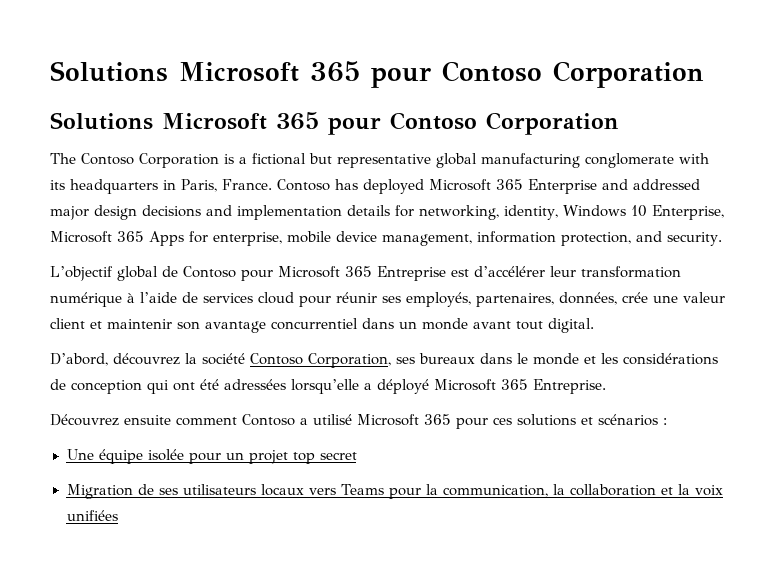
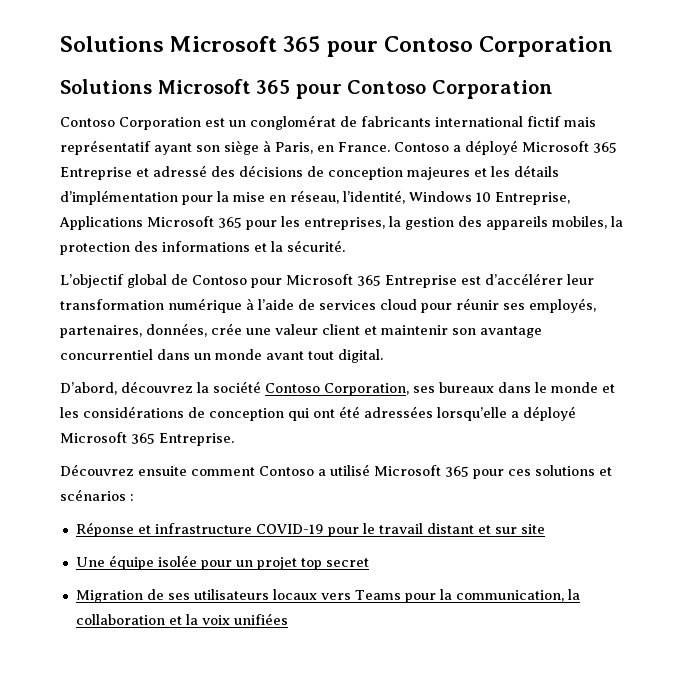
- The Contoso Corporation is a fictional but representative global manufacturing conglomerate with its headquarters in Paris, France. Contoso has deployed Microsoft 365 Enterprise and addressed major design decisions and implementation details for networking, identity, Windows 10 Enterprise, Microsoft 365 Apps for enterprise, mobile device management, information protection, and security.
+ Contoso Corporation est un conglomérat de fabricants international fictif mais représentatif ayant son siège à Paris, en France. Contoso a déployé Microsoft 365 Entreprise et adressé des décisions de conception majeures et les détails d’implémentation pour la mise en réseau, l’identité, Windows 10 Entreprise, Applications Microsoft 365 pour les entreprises, la gestion des appareils mobiles, la protection des informations et la sécurité.
+ Réponse et infrastructure COVID-19 pour le travail distant et sur site

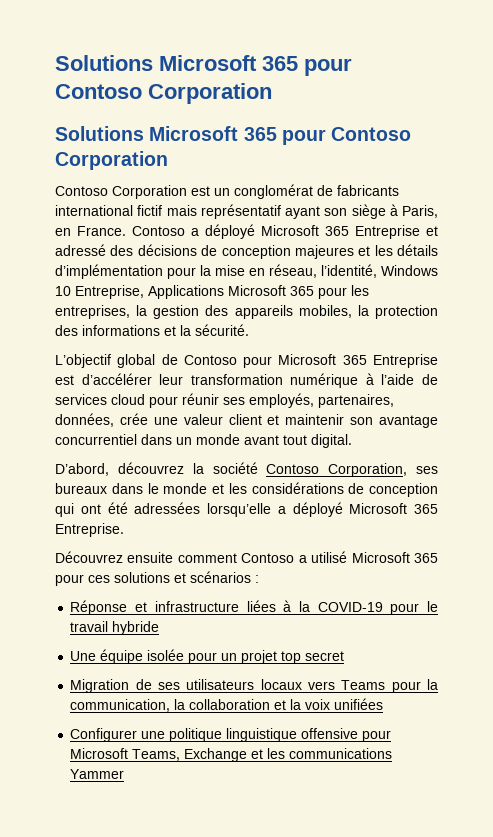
- Réponse et infrastructure COVID-19 pour le travail distant et sur site
+ Réponse et infrastructure liées à la COVID-19 pour le travail hybride
+ Configurer une politique linguistique offensive pour Microsoft Teams, Exchange et les communications Yammer

